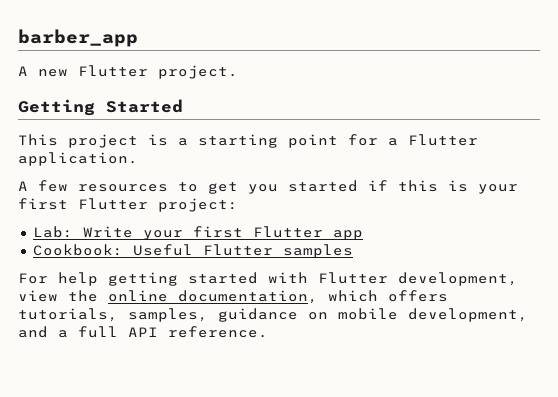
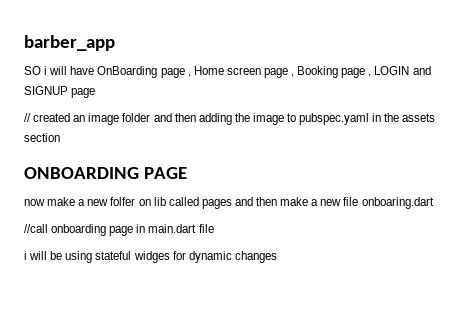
- A new Flutter project.
- Getting Started
- This project is a starting point for a Flutter application.
- A few resources to get you started if this is your first Flutter project:
- Lab: Write your first Flutter app
- Cookbook: Useful Flutter samples
- For help getting started with Flutter development, view the online documentation, which offers tutorials, samples, guidance on mobile development, and a full API reference.
+ SO i will have OnBoarding page , Home screen page , Booking page , LOGIN and SIGNUP page
+ // created an image folder and then adding the image to pubspec.yaml in the assets section
+ ONBOARDING PAGE
+ now make a new folfer on lib called pages and then make a new file onboaring.dart
+ //call onboarding page in main.dart file
+ i will be using stateful widges for dynamic changes

